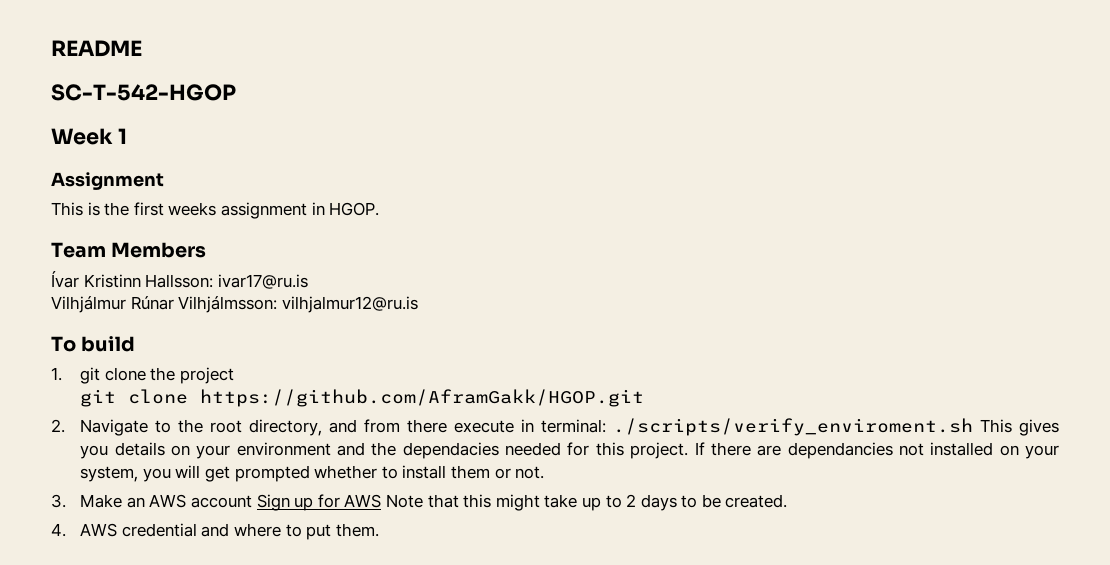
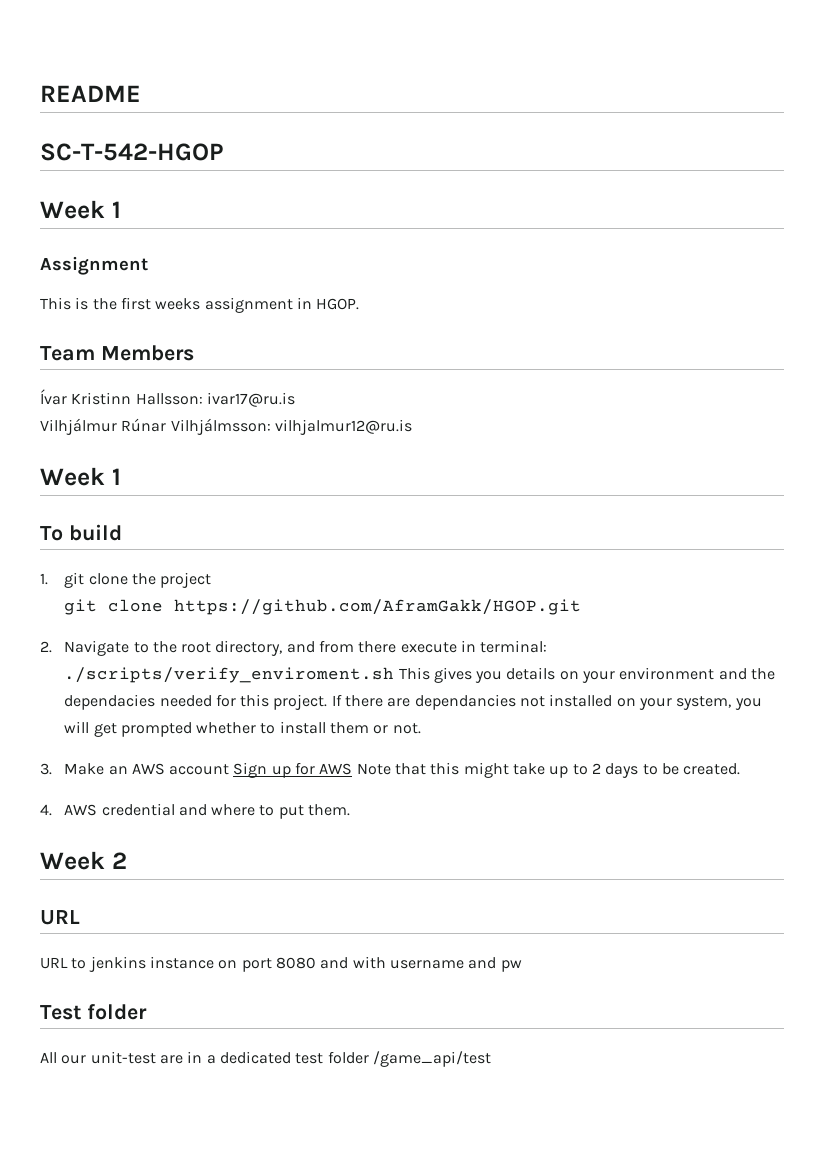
  Vilhjálmur Rúnar Vilhjálmsson: vilhjalmur12@ru.is
+ Week 1
+ Week 2
+ URL
+ URL to jenkins instance on port 8080 and with username and pw
+ Test folder
+ All our unit-test are in a dedicated test folder /game_api/test

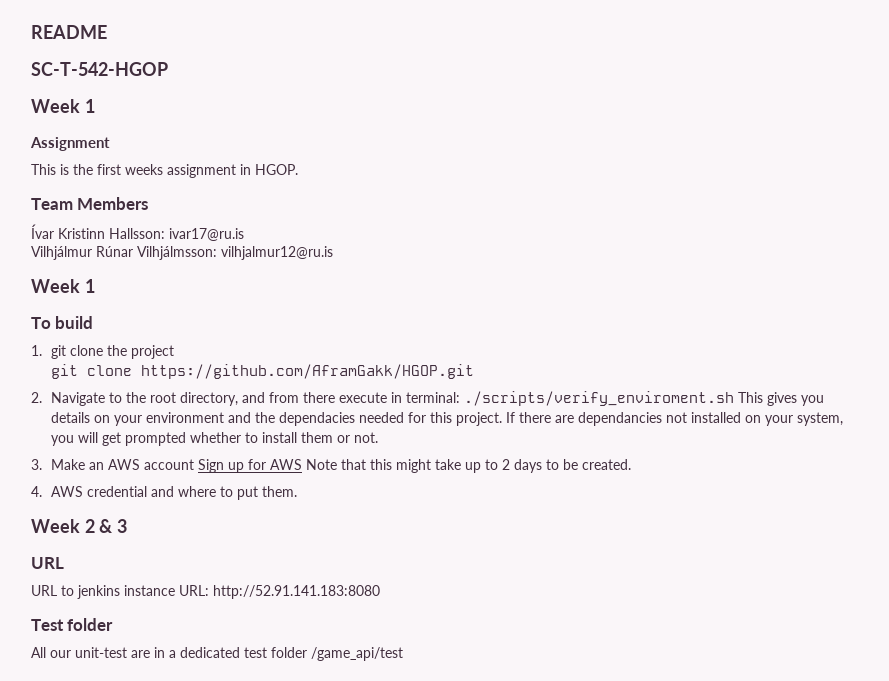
- Week 2
+ Week 2 & 3
- URL to jenkins instance on port 8080 and with username and pw
+ URL to jenkins instance URL: http://52.91.141.183:8080

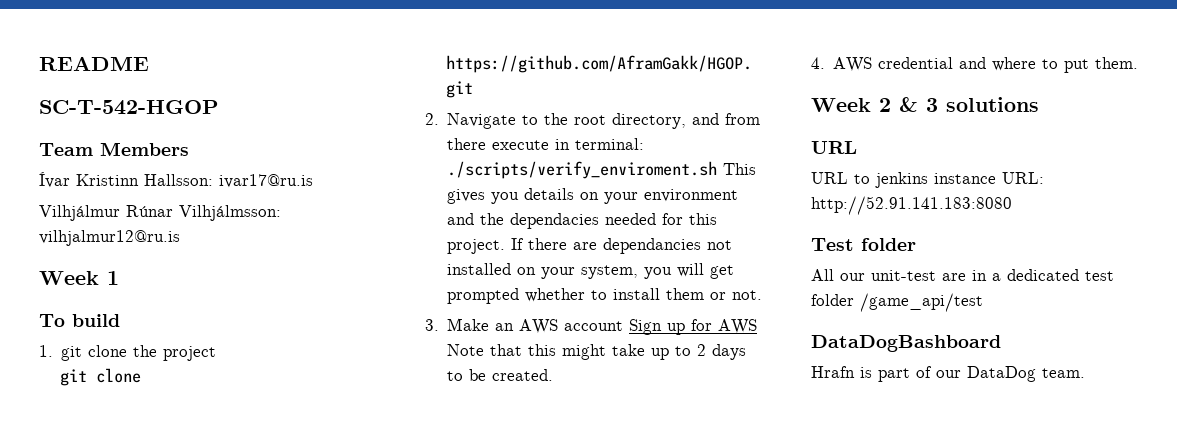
  SC-T-542-HGOP
- Week 1
- Assignment
- This is the first weeks assignment in HGOP.
- Week 2 & 3
+ Week 2 & 3 solutions
+ DataDogBashboard
+ Hrafn is part of our DataDog team.

